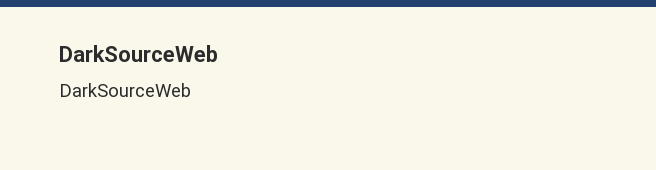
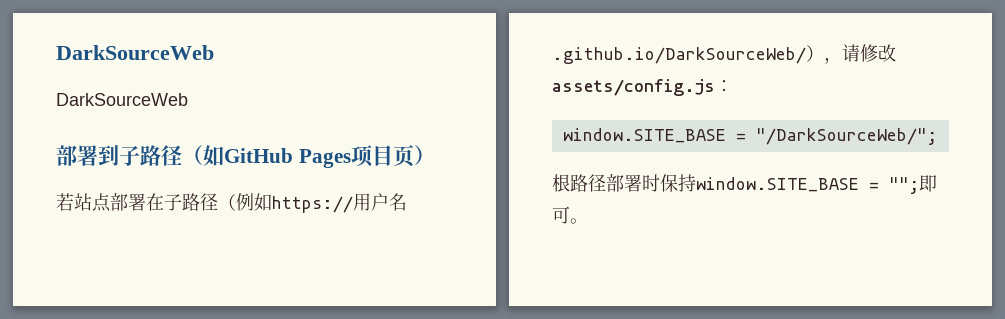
+ 部署到子路径（如GitHub Pages项目页）
+ 若站点部署在子路径（例如https://用户名.github.io/DarkSourceWeb/），请修改assets/config.js：
+ window.SITE_BASE = "/DarkSourceWeb/";
+ 根路径部署时保持window.SITE_BASE = "";即可。

